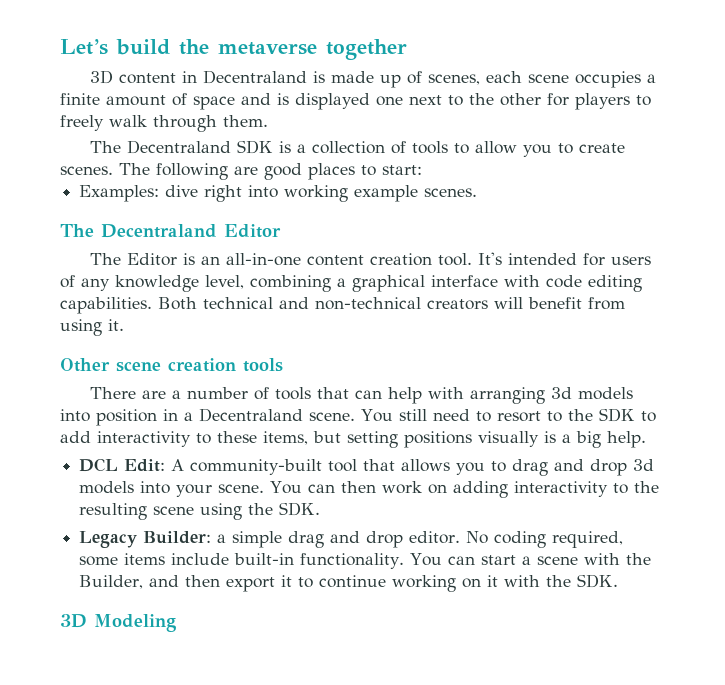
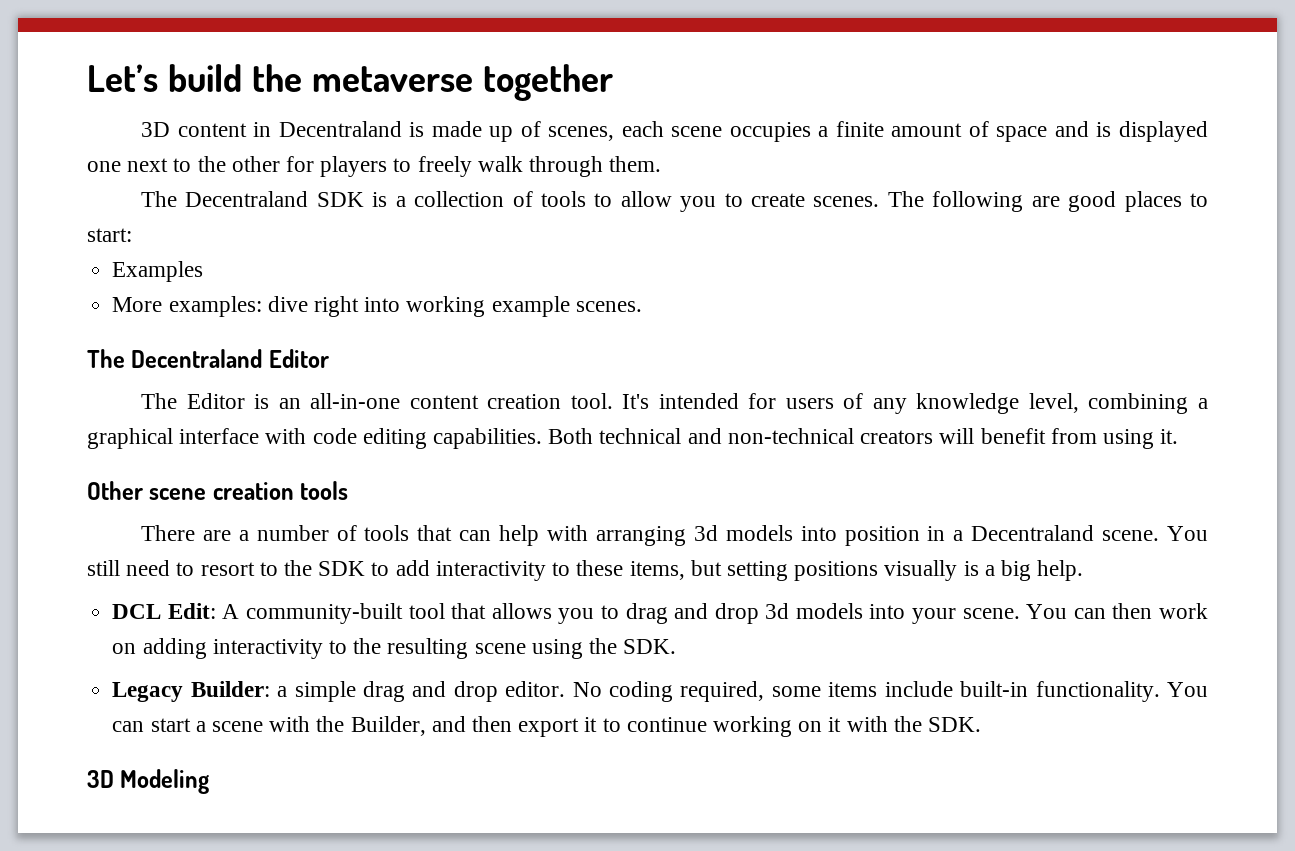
- Examples: dive right into working example scenes.
+ Examples
+ More examples: dive right into working example scenes.

